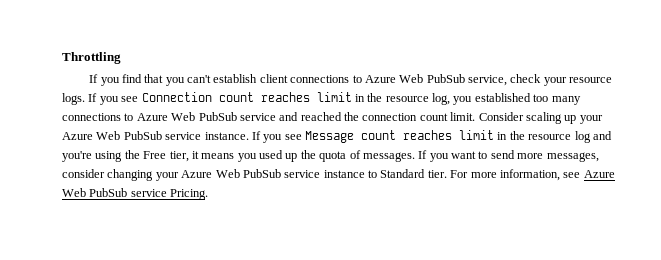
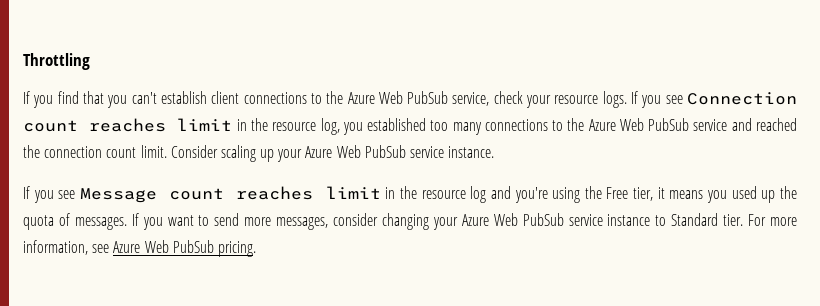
- If you find that you can't establish client connections to Azure Web PubSub service, check your resource logs.
+ If you find that you can't establish client connections to the Azure Web PubSub service, check your resource logs.
- If you see Connection count reaches limit in the resource log, you established too many connections to Azure Web PubSub service and reached the connection count limit.
+ If you see Connection count reaches limit in the resource log, you established too many connections to the Azure Web PubSub service and reached the connection count limit.
- Consider scaling up your Azure Web PubSub service instance. If you see Message count reaches limit in the resource log and you're using the Free tier, it means you used up the quota of messages.
+ Consider scaling up your Azure Web PubSub service instance.
+ If you see Message count reaches limit in the resource log and you're using the Free tier, it means you used up the quota of messages.
- For more information, see Azure Web PubSub service Pricing.
+ For more information, see Azure Web PubSub pricing.

